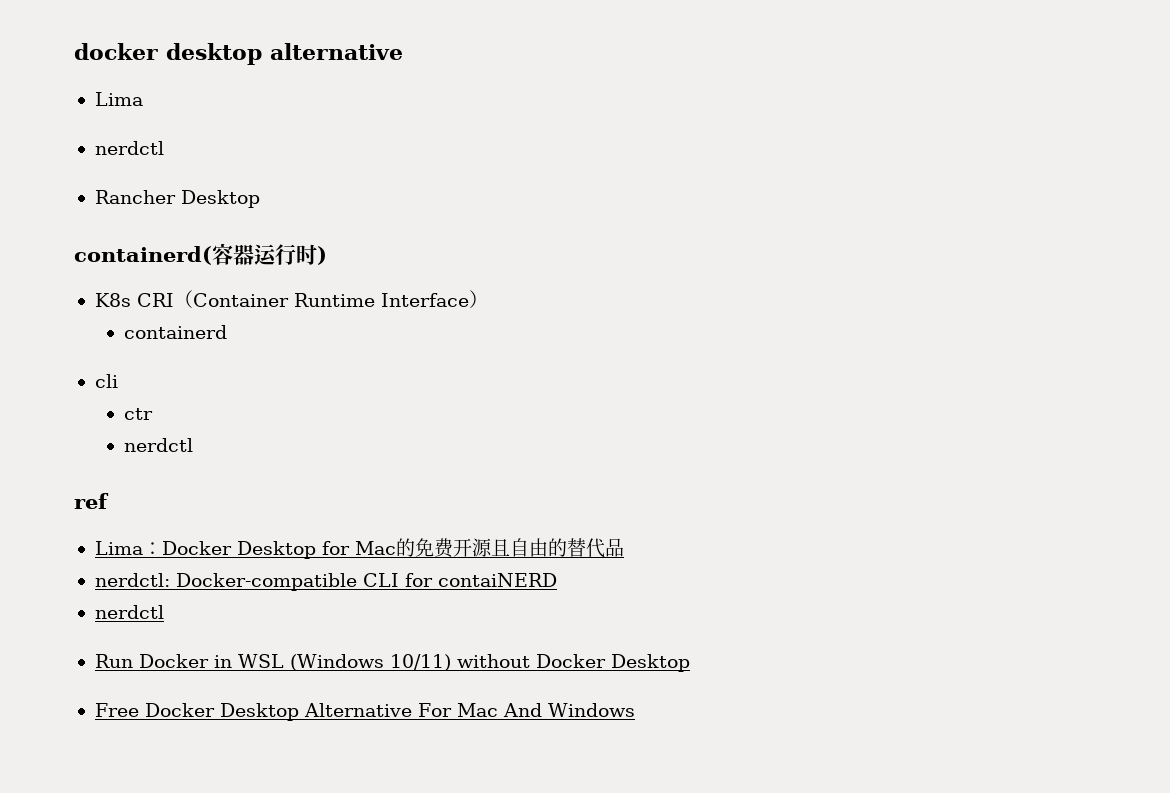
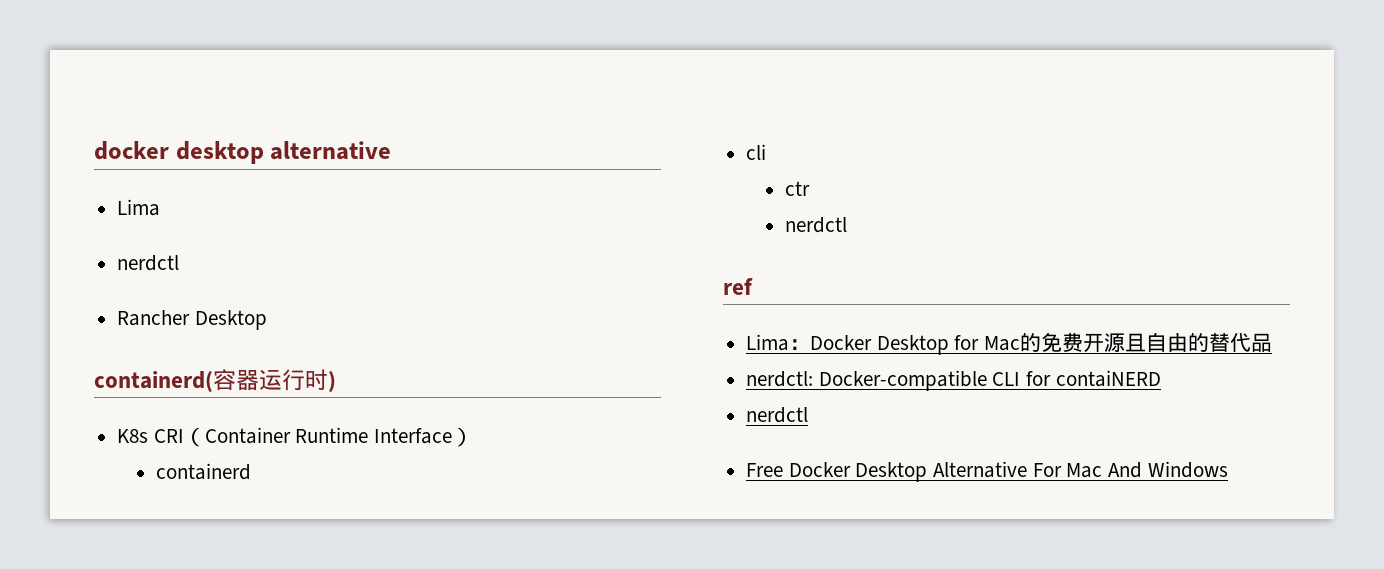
- Run Docker in WSL (Windows 10/11) without Docker Desktop

